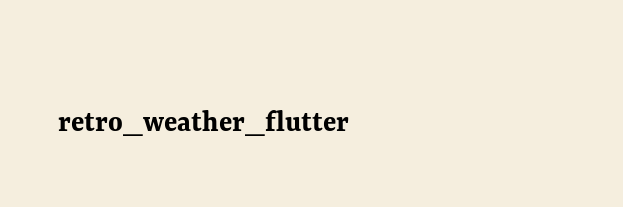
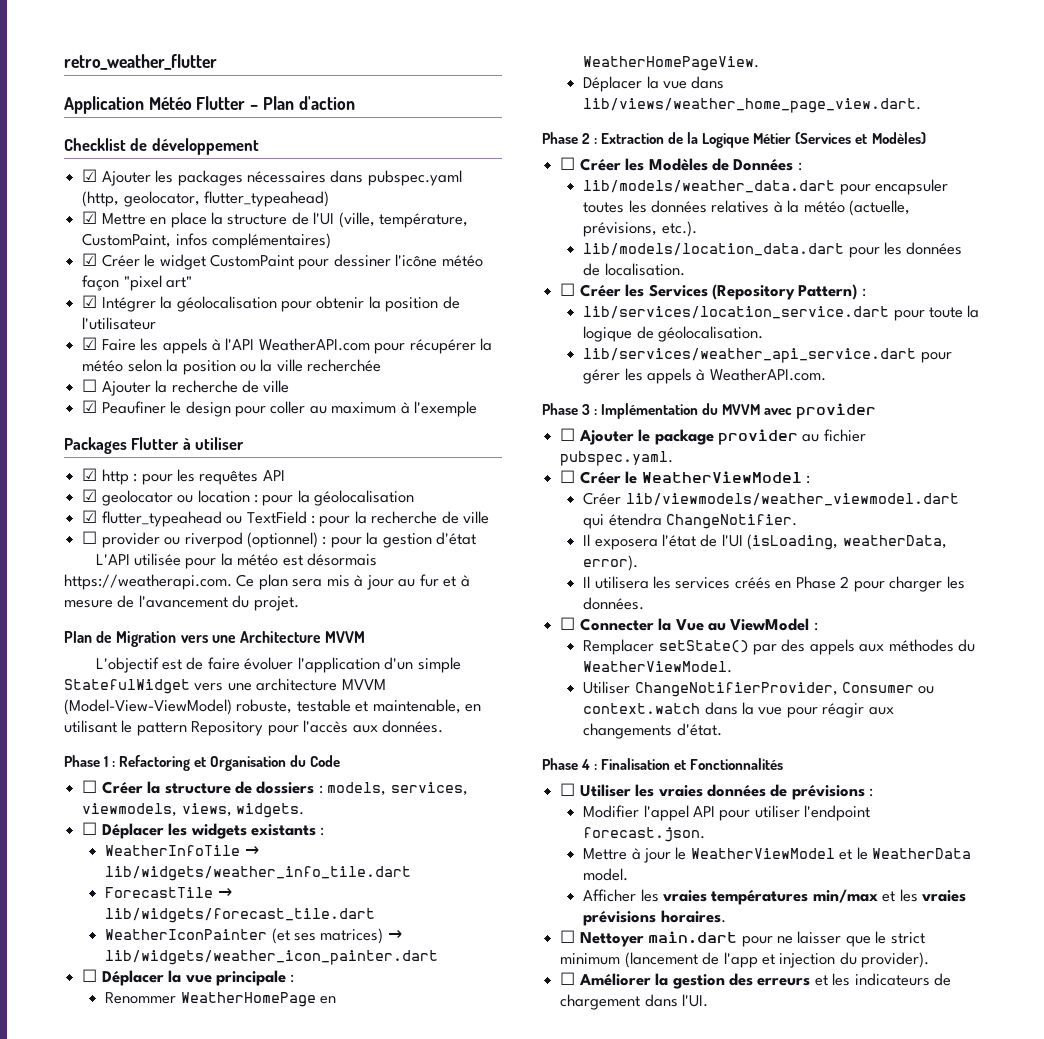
+ Application Météo Flutter – Plan d'action
+ Checklist de développement
+ ☑ Ajouter les packages nécessaires dans pubspec.yaml (http, geolocator, flutter_typeahead)
+ ☑ Mettre en place la structure de l'UI (ville, température, CustomPaint, infos complémentaires)
+ ☑ Créer le widget CustomPaint pour dessiner l'icône météo façon "pixel art"
+ ☑ Intégrer la géolocalisation pour obtenir la position de l'utilisateur
+ ☑ Faire les appels à l'API WeatherAPI.com pour récupérer la météo selon la position ou la ville recherchée
+ ☐ Ajouter la recherche de ville
+ ☑ Peaufiner le design pour coller au maximum à l'exemple
+ Packages Flutter à utiliser
+ ☑ http : pour les requêtes API
+ ☑ geolocator ou location : pour la géolocalisation
+ ☑ flutter_typeahead ou TextField : pour la recherche de ville
+ ☐ provider ou riverpod (optionnel) : pour la gestion d'état
+ L'API utilisée pour la météo est désormais https://weatherapi.com. Ce plan sera mis à jour au fur et à mesure de l'avancement du projet.
+ Plan de Migration vers une Architecture MVVM
+ L'objectif est de faire évoluer l'application d'un simple StatefulWidget vers une architecture MVVM (Model-View-ViewModel) robuste, testable et maintenable, en utilisant le pattern Repository pour l'accès aux données.
+ Phase 1 : Refactoring et Organisation du Code
+ ☐ Créer la structure de dossiers : models, services, viewmodels, views, widgets.
+ ☐ Déplacer les widgets existants :
+ WeatherInfoTile → lib/widgets/weather_info_tile.dart
+ ForecastTile → lib/widgets/forecast_tile.dart
+ WeatherIconPainter (et ses matrices) → lib/widgets/weather_icon_painter.dart
+ ☐ Déplacer la vue principale :
+ Renommer WeatherHomePage en WeatherHomePageView.
+ Déplacer la vue dans lib/views/weather_home_page_view.dart.
+ Phase 2 : Extraction de la Logique Métier (Services et Modèles)
+ ☐ Créer les Modèles de Données :
+ lib/models/weather_data.dart pour encapsuler toutes les données relatives à la météo (actuelle, prévisions, etc.).
+ lib/models/location_data.dart pour les données de localisation.
+ ☐ Créer les Services (Repository Pattern) :
+ lib/services/location_service.dart pour toute la logique de géolocalisation.
+ lib/services/weather_api_service.dart pour gérer les appels à WeatherAPI.com.
+ Phase 3 : Implémentation du MVVM avec provider
+ ☐ Ajouter le package provider au fichier pubspec.yaml.
+ ☐ Créer le WeatherViewModel :
+ Créer lib/viewmodels/weather_viewmodel.dart qui étendra ChangeNotifier.
+ Il exposera l'état de l'UI (isLoading, weatherData, error).
+ Il utilisera les services créés en Phase 2 pour charger les données.
+ ☐ Connecter la Vue au ViewModel :
+ Remplacer setState() par des appels aux méthodes du WeatherViewModel.
+ Utiliser ChangeNotifierProvider, Consumer ou context.watch dans la vue pour réagir aux changements d'état.
+ Phase 4 : Finalisation et Fonctionnalités
+ ☐ Utiliser les vraies données de prévisions :
+ Modifier l'appel API pour utiliser l'endpoint forecast.json.
+ Mettre à jour le WeatherViewModel et le WeatherData model.
+ Afficher les vraies températures min/max et les vraies prévisions horaires.
+ ☐ Nettoyer main.dart pour ne laisser que le strict minimum (lancement de l'app et injection du provider).
+ ☐ Améliorer la gestion des erreurs et les indicateurs de chargement dans l'UI.

